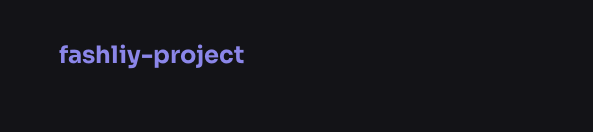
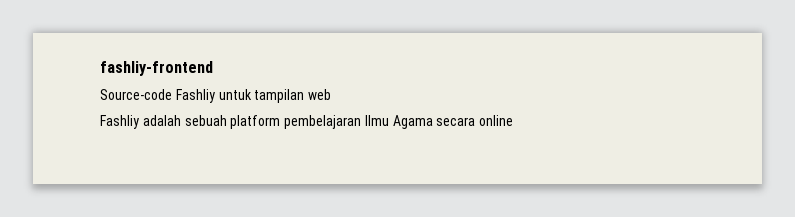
- fashliy-project
+ fashliy-frontend
+ Source-code Fashliy untuk tampilan web
+ Fashliy adalah sebuah platform pembelajaran Ilmu Agama secara online

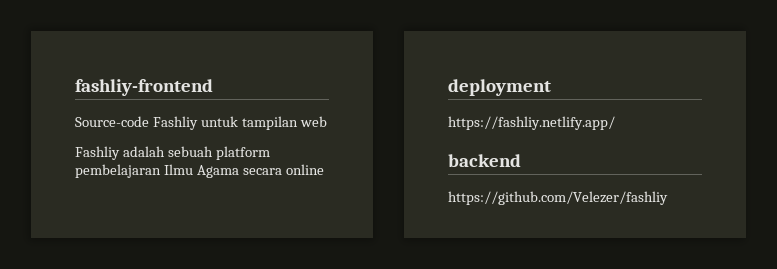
+ deployment
+ https://fashliy.netlify.app/
+ backend
+ https://github.com/Velezer/fashliy

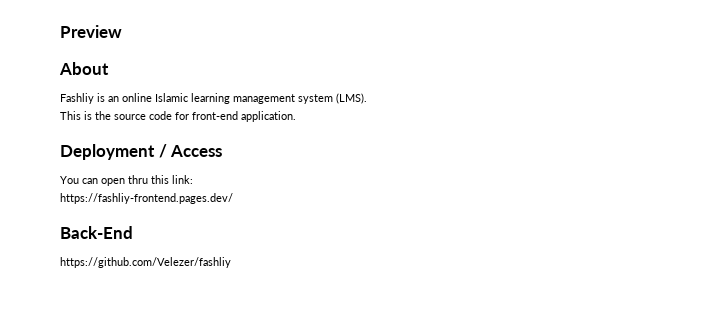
- fashliy-frontend
- Source-code Fashliy untuk tampilan web
- Fashliy adalah sebuah platform pembelajaran Ilmu Agama secara online
- deployment
- https://fashliy.netlify.app/
- backend
+ Preview
+ About
+ Fashliy is an online Islamic learning management system (LMS).
+ This is the source code for front-end application.
+ Deployment / Access
+ You can open thru this link:
+ https://fashliy-frontend.pages.dev/
+ Back-End

